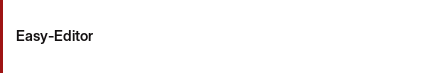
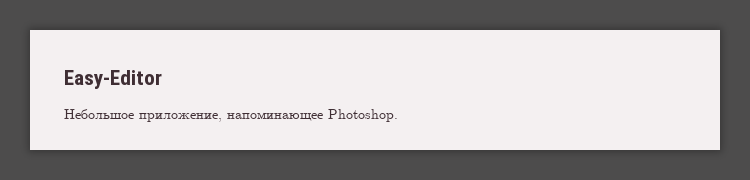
+ Небольшое приложение, напоминающее Photoshop.

